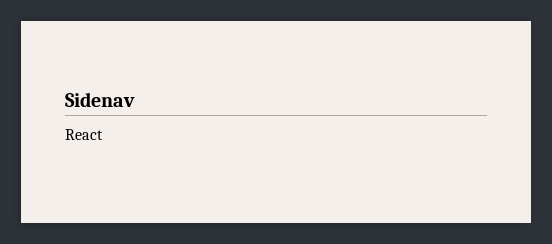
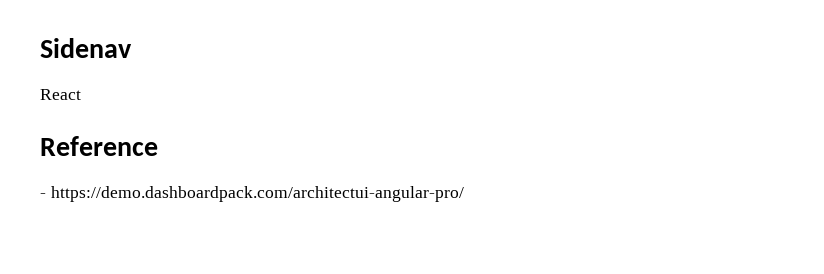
+ Reference
+ - https://demo.dashboardpack.com/architectui-angular-pro/

